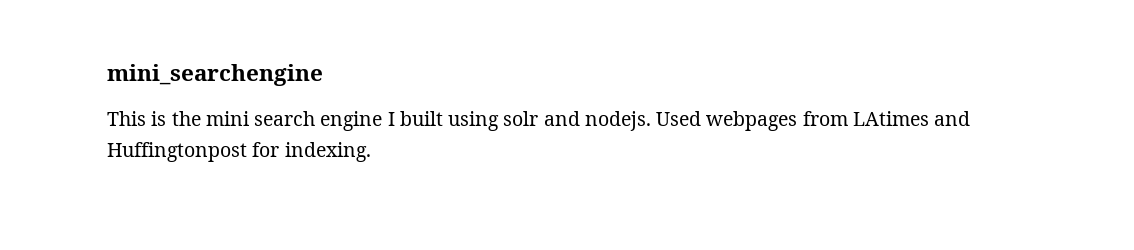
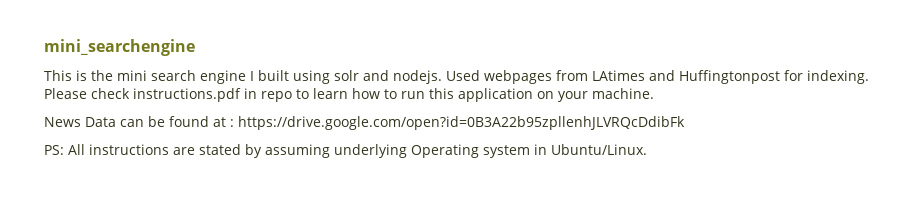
+ Please check instructions.pdf in repo to learn how to run this application on your machine.
+ News Data can be found at : https://drive.google.com/open?id=0B3A22b95zpllenhJLVRQcDdibFk
+ PS: All instructions are stated by assuming underlying Operating system in Ubuntu/Linux.

